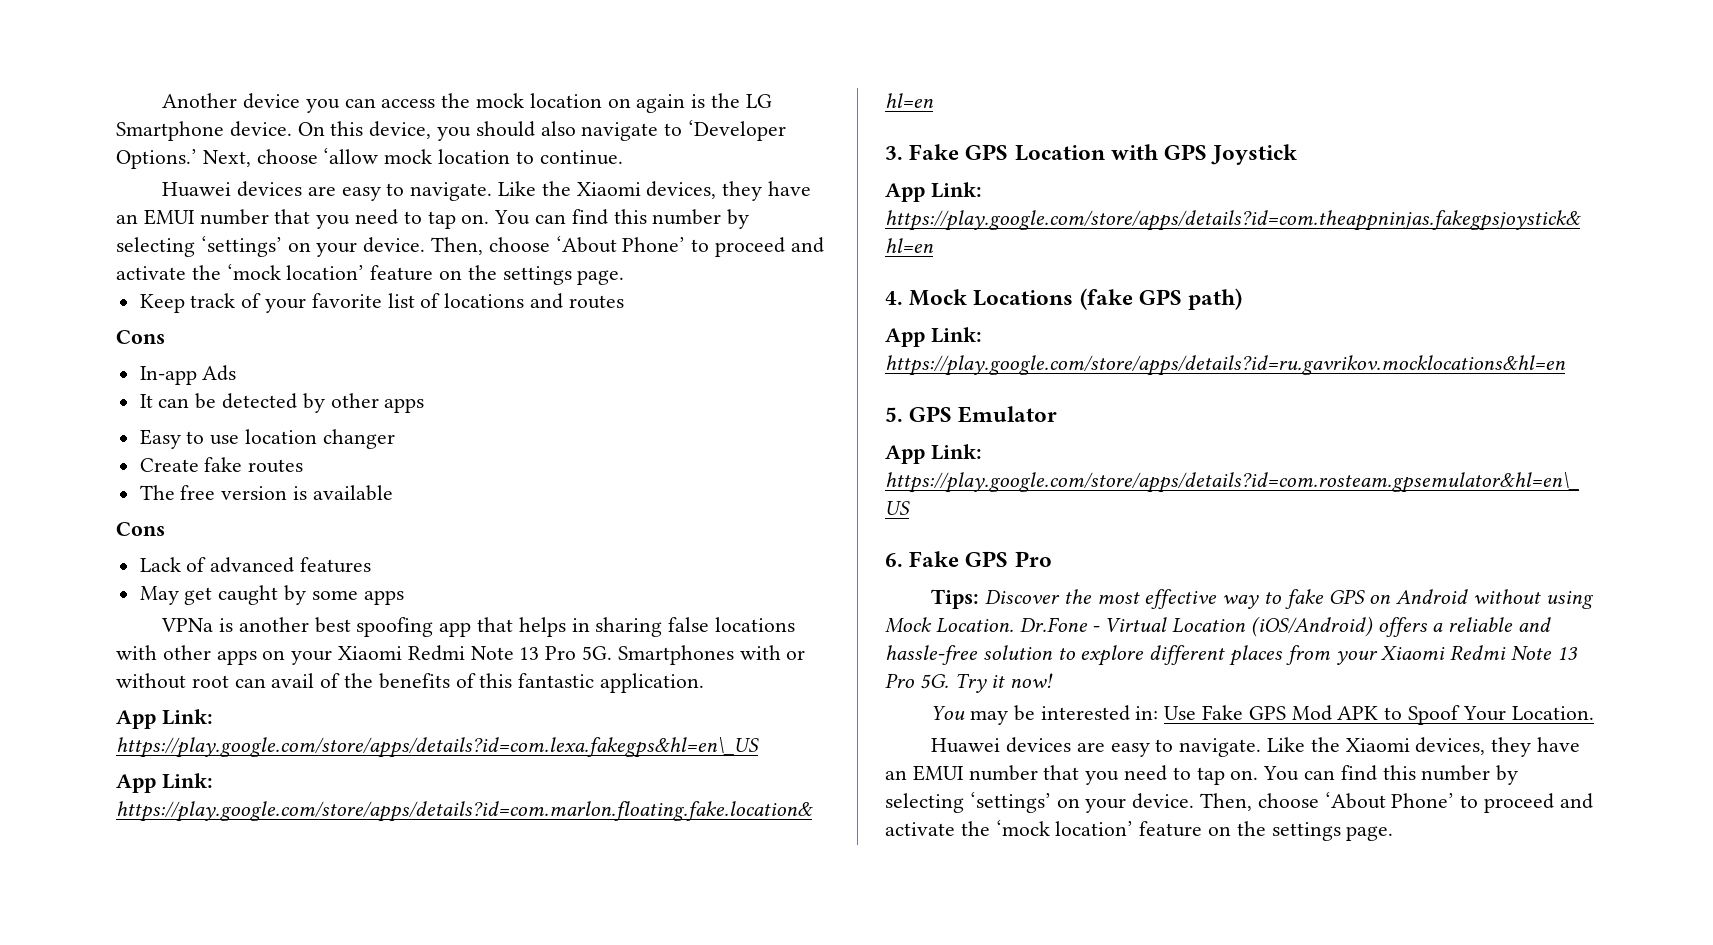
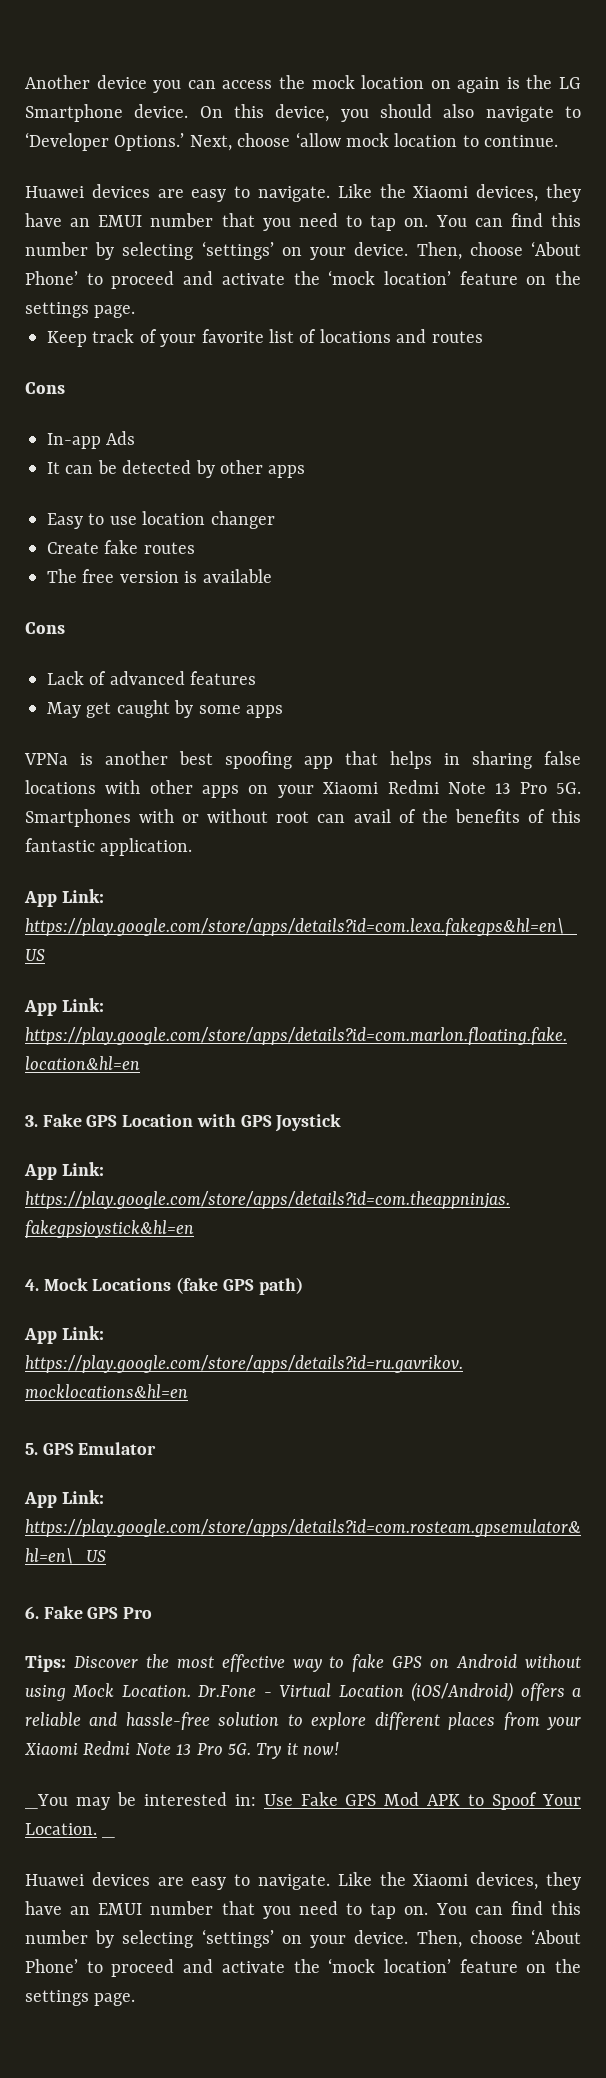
- You may be interested in: Use Fake GPS Mod APK to Spoof Your Location.
+ _You may be interested in: Use Fake GPS Mod APK to Spoof Your Location. _

